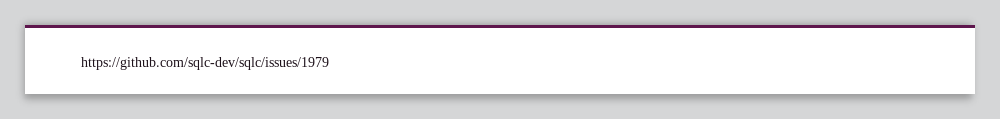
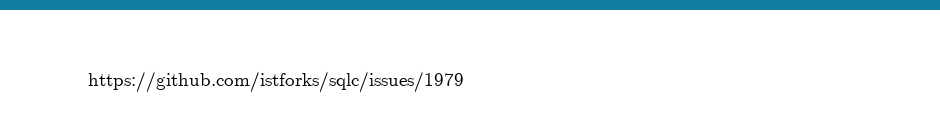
- https://github.com/sqlc-dev/sqlc/issues/1979
+ https://github.com/istforks/sqlc/issues/1979

